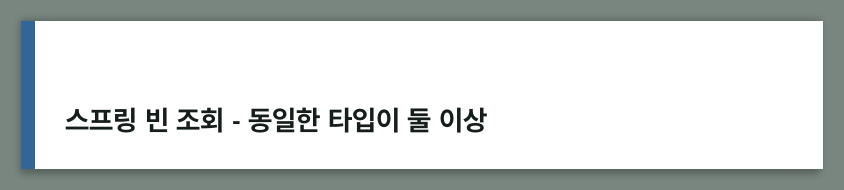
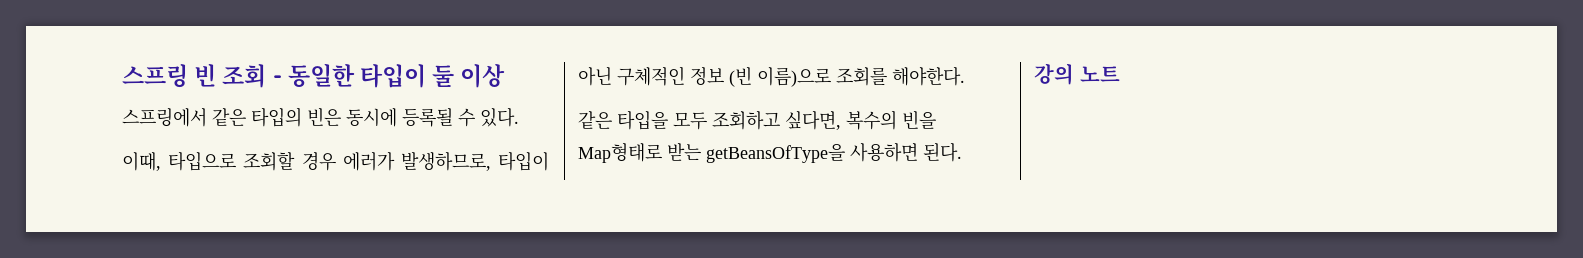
+ 스프링에서 같은 타입의 빈은 동시에 등록될 수 있다.
+ 이때, 타입으로 조회할 경우 에러가 발생하므로, 타입이 아닌 구체적인 정보 (빈 이름)으로 조회를 해야한다.
+ 같은 타입을 모두 조회하고 싶다면, 복수의 빈을 Map형태로 받는 getBeansOfType을 사용하면 된다.
+ 강의 노트

